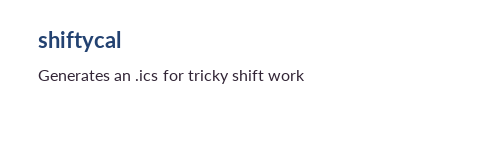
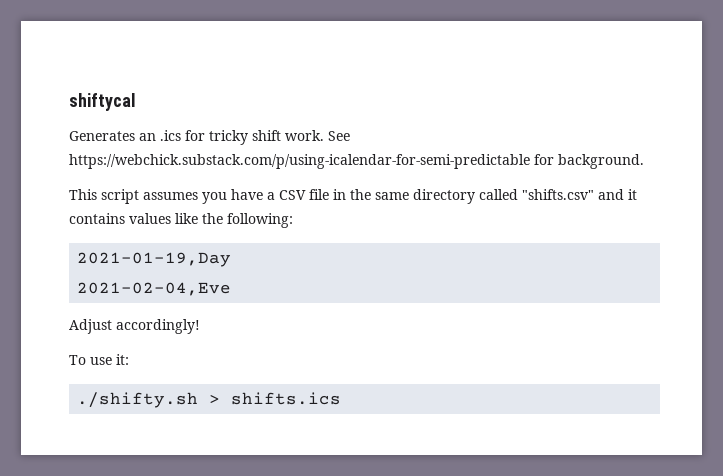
- Generates an .ics for tricky shift work
+ Generates an .ics for tricky shift work. See https://webchick.substack.com/p/using-icalendar-for-semi-predictable for background.
+ This script assumes you have a CSV file in the same directory called "shifts.csv" and it contains values like the following:
+ 2021-01-19,Day
+ 2021-02-04,Eve
+ Adjust accordingly!
+ To use it:
+ ./shifty.sh > shifts.ics

